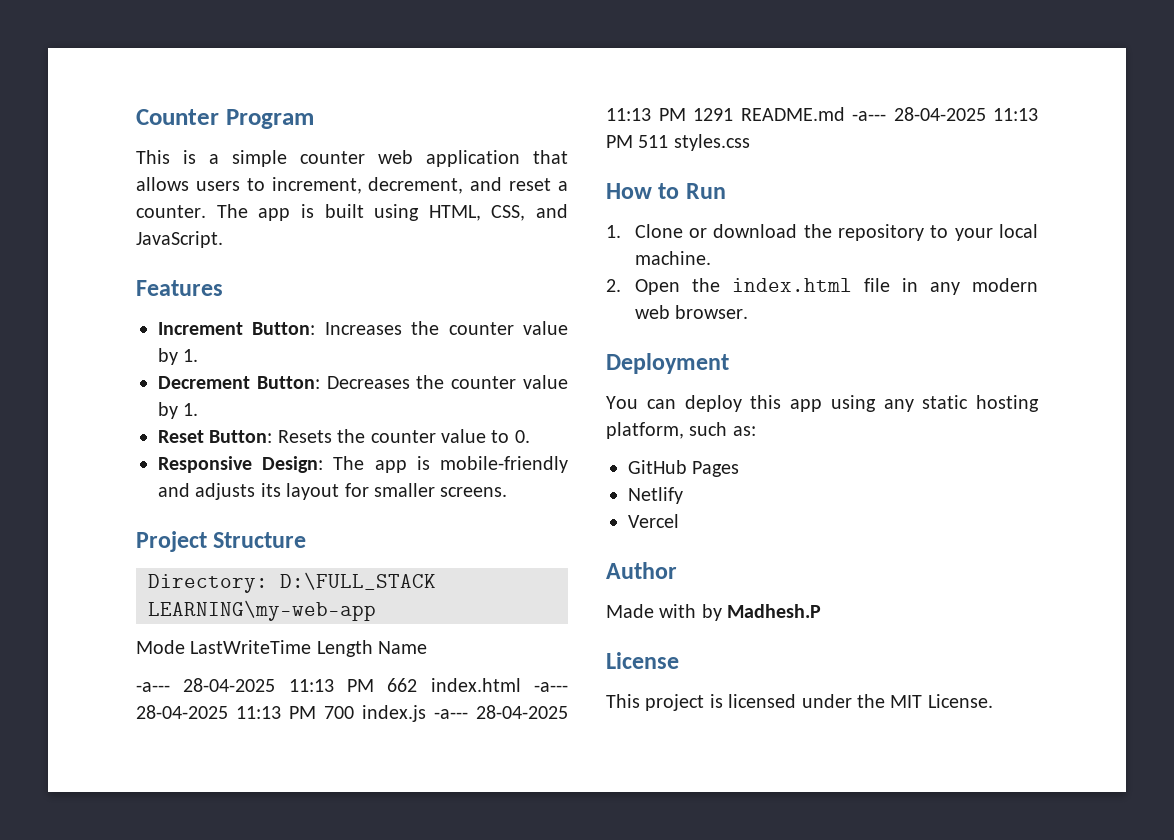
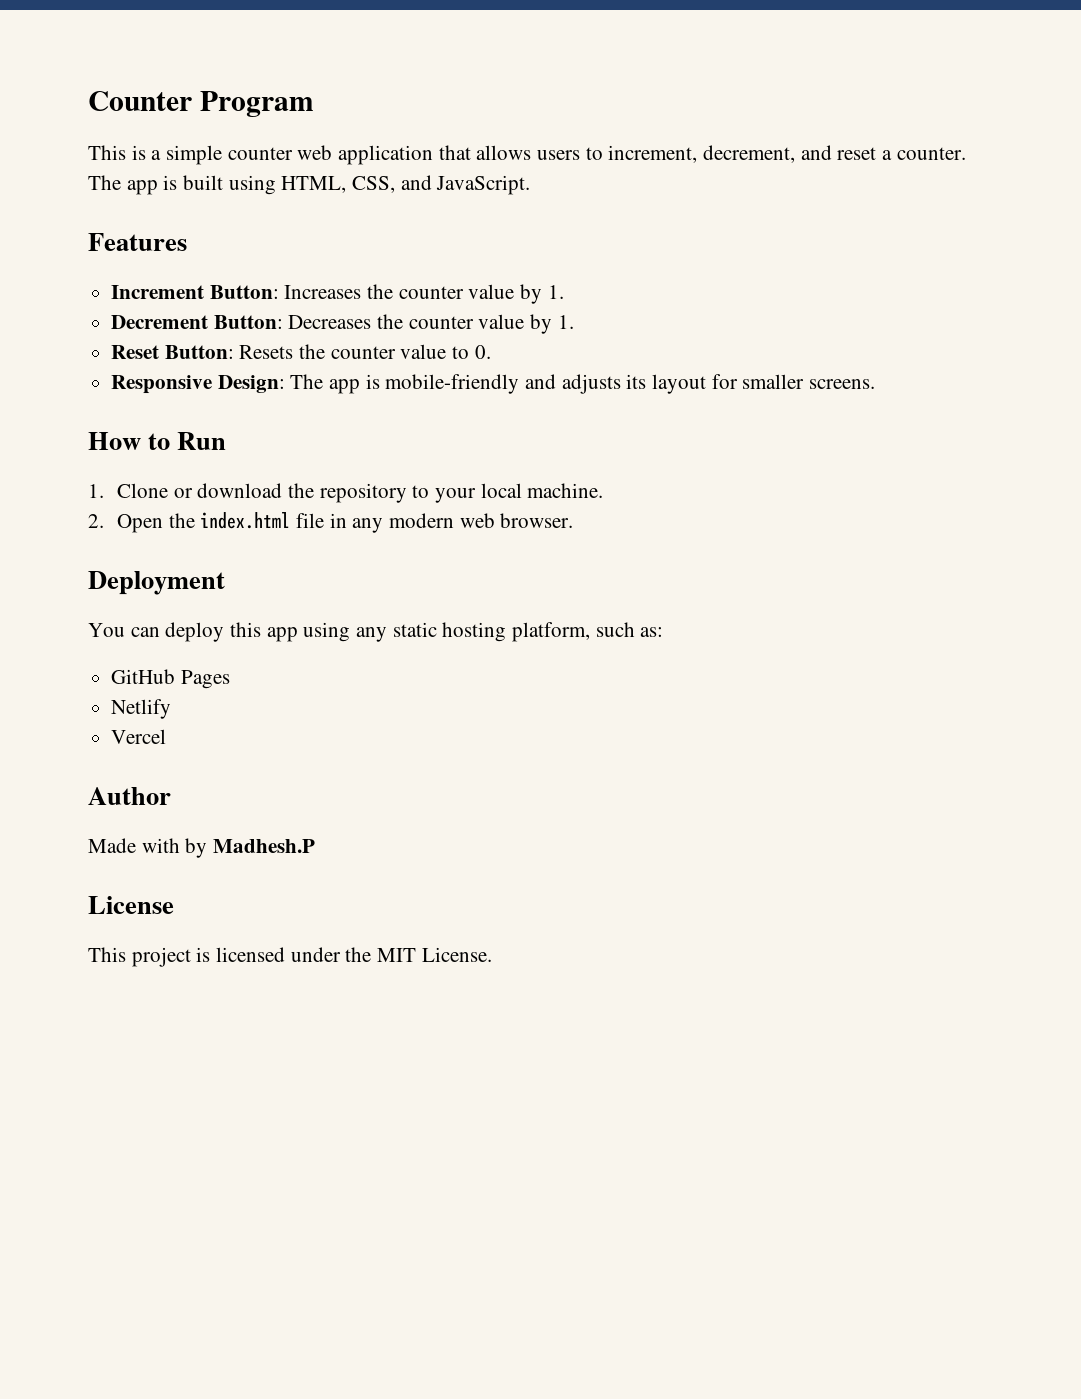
- Project Structure
- Directory: D:\FULL_STACK LEARNING\my-web-app
- Mode LastWriteTime Length Name
- -a--- 28-04-2025 11:13 PM 662 index.html -a--- 28-04-2025 11:13 PM 700 index.js -a--- 28-04-2025 11:13 PM 1291 README.md -a--- 28-04-2025 11:13 PM 511 styles.css

